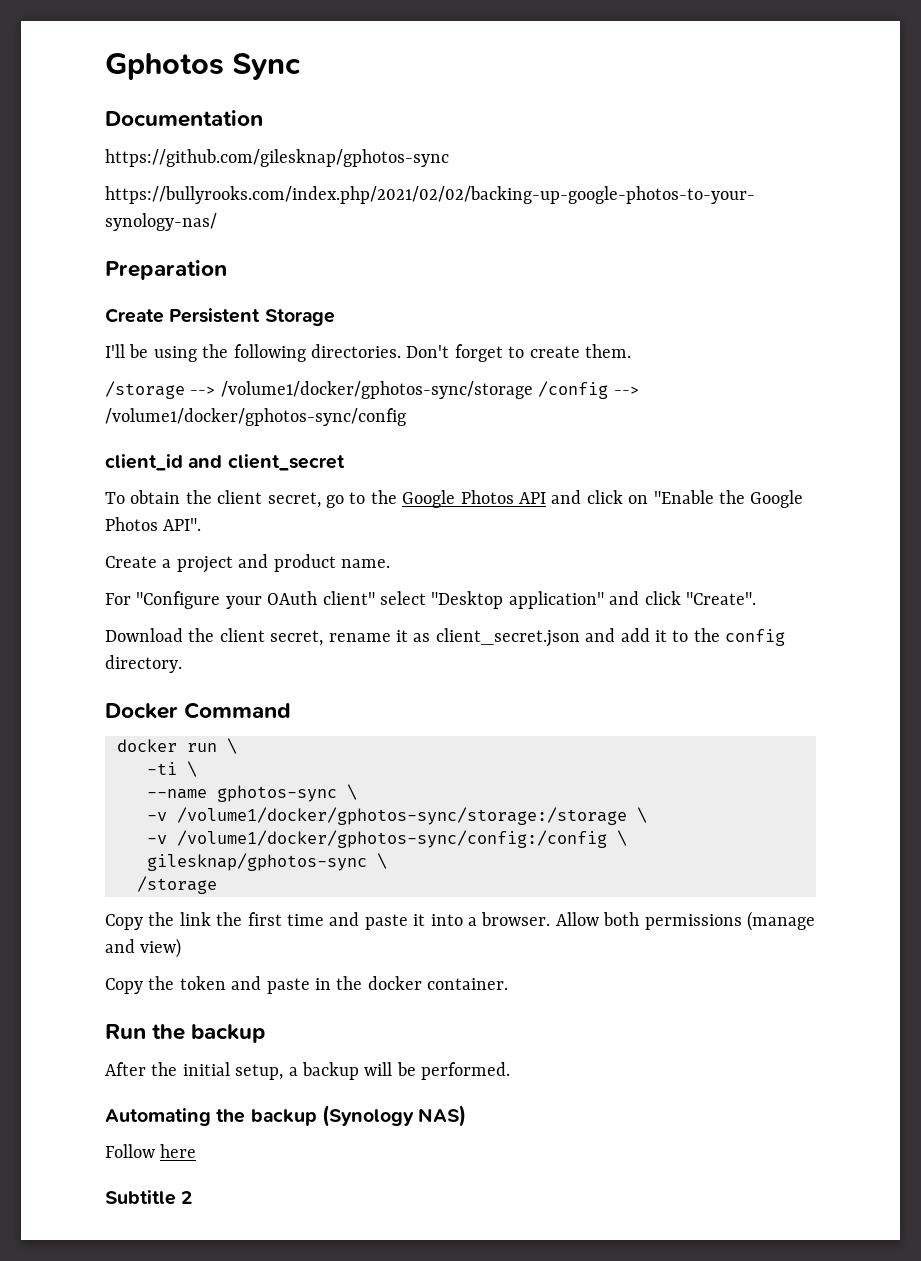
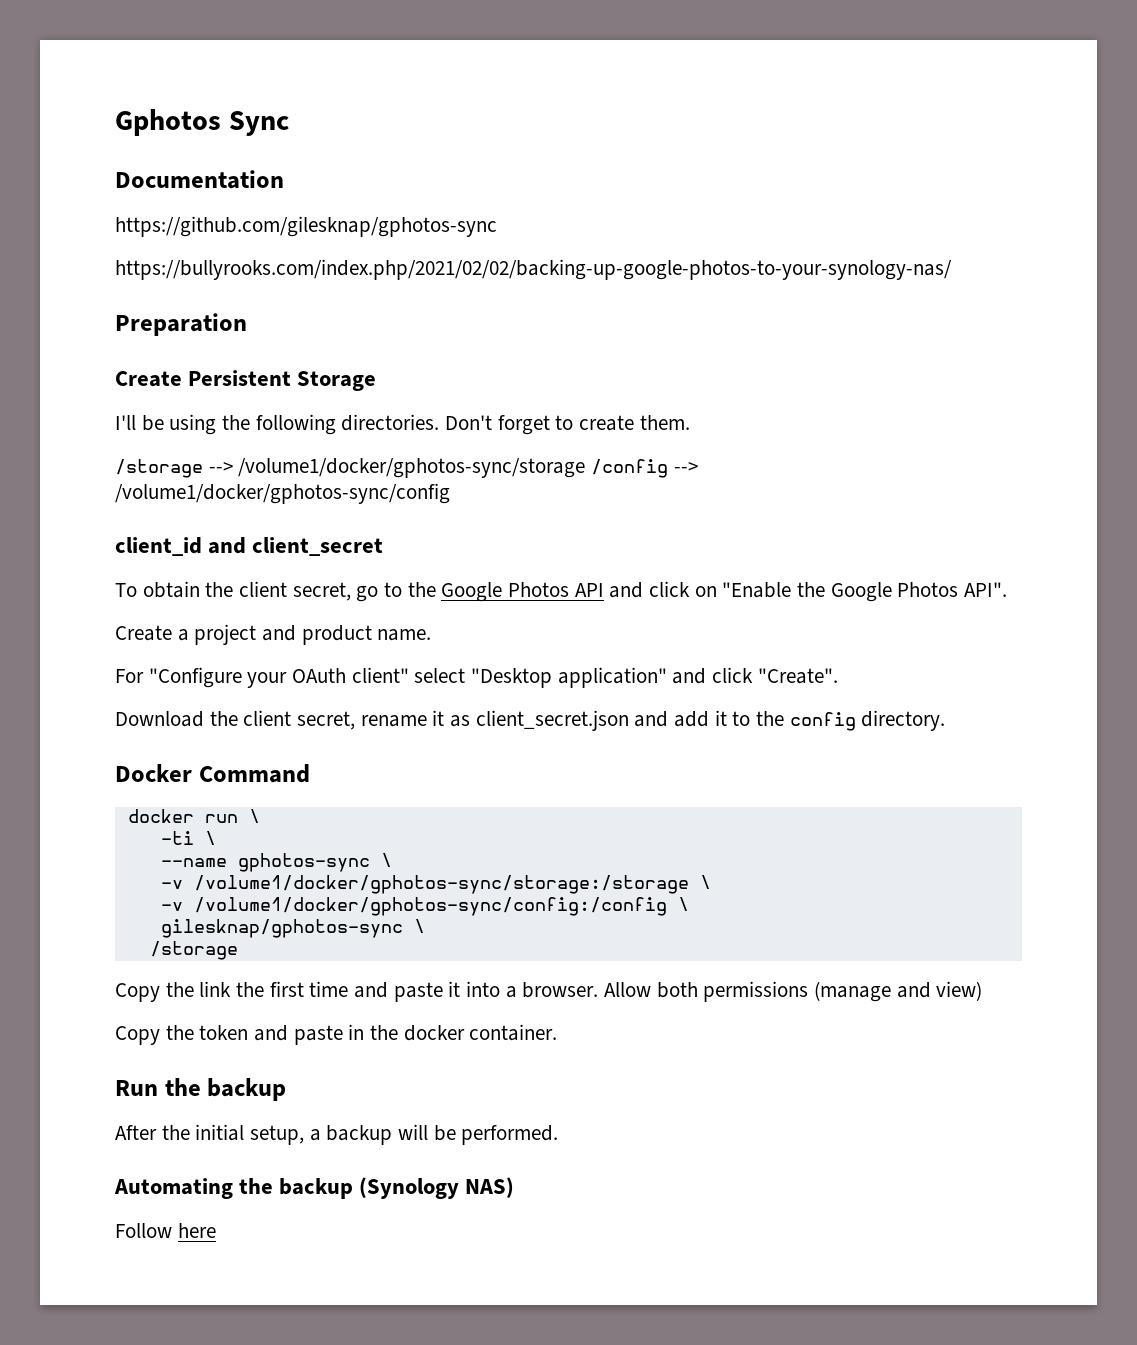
- Subtitle 2

